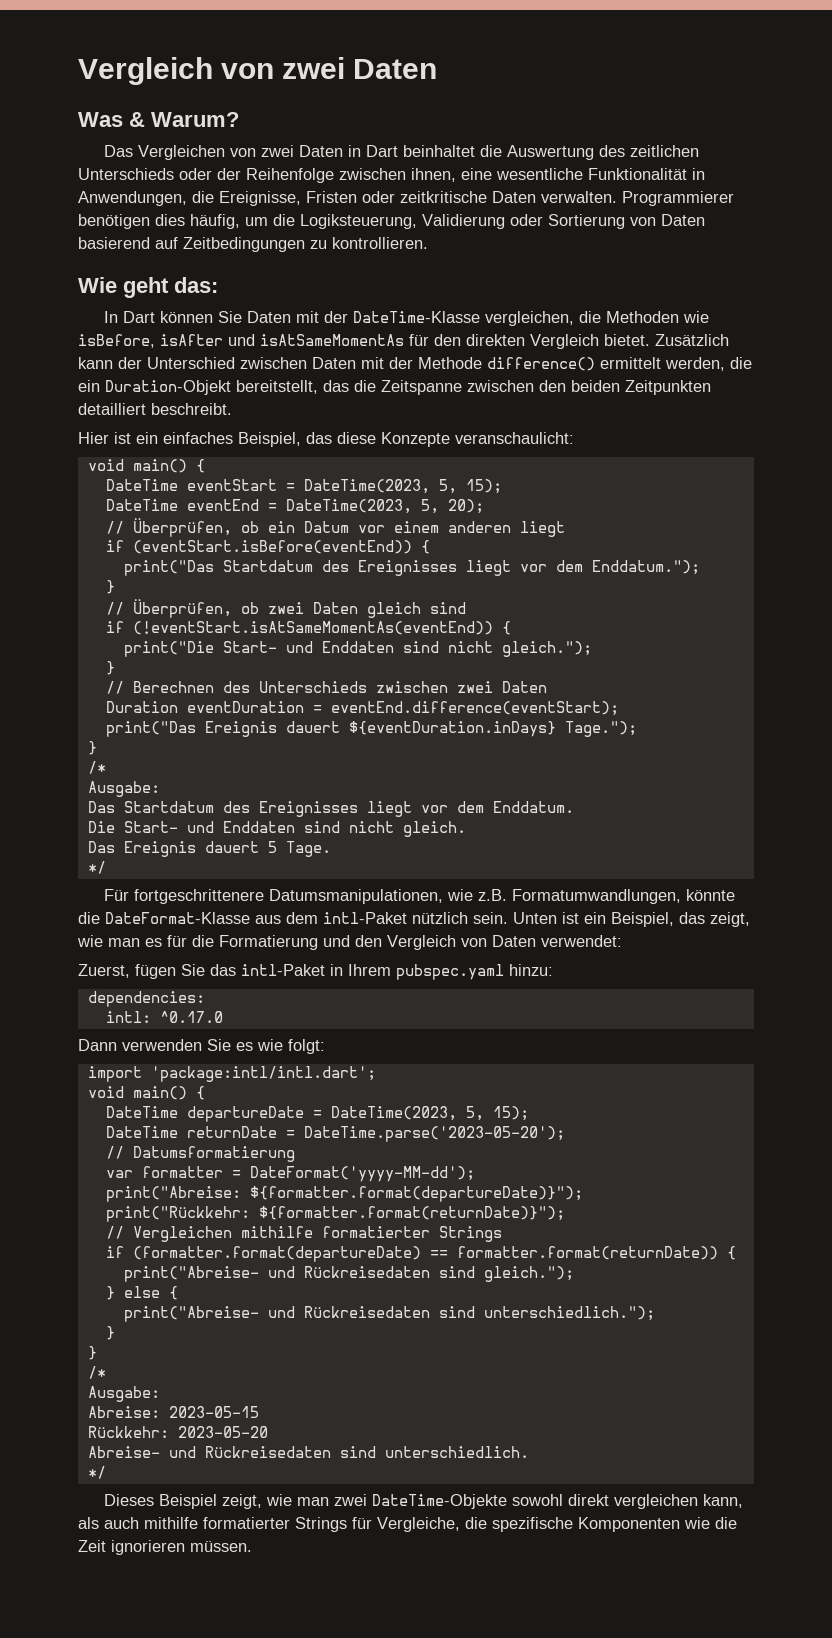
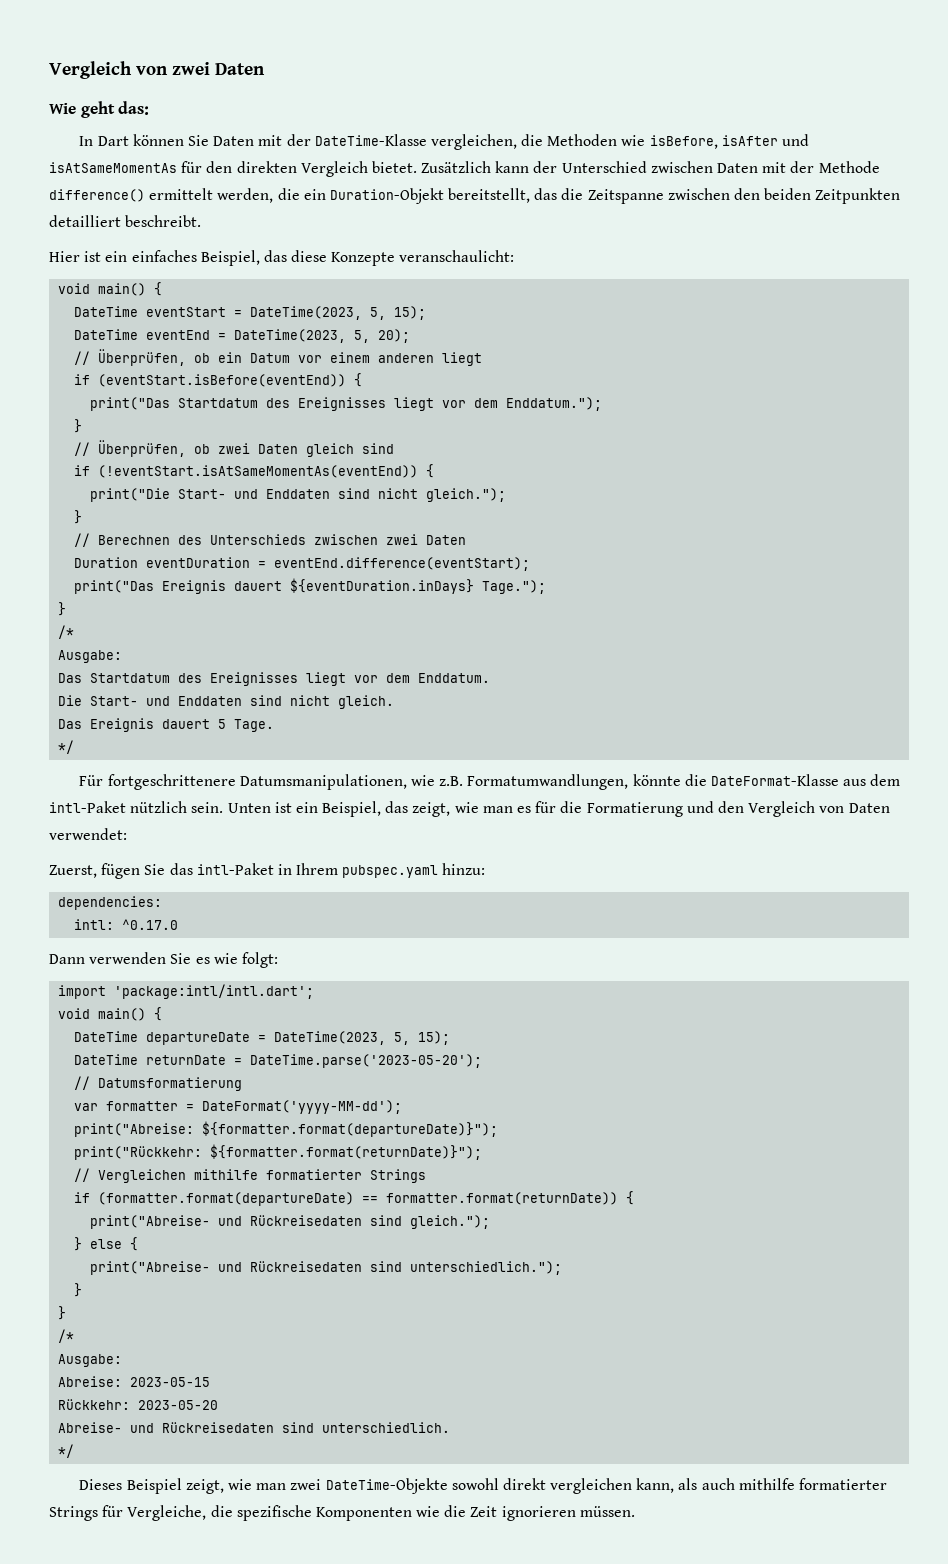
- Was & Warum?
- Das Vergleichen von zwei Daten in Dart beinhaltet die Auswertung des zeitlichen Unterschieds oder der Reihenfolge zwischen ihnen, eine wesentliche Funktionalität in Anwendungen, die Ereignisse, Fristen oder zeitkritische Daten verwalten. Programmierer benötigen dies häufig, um die Logiksteuerung, Validierung oder Sortierung von Daten basierend auf Zeitbedingungen zu kontrollieren.

